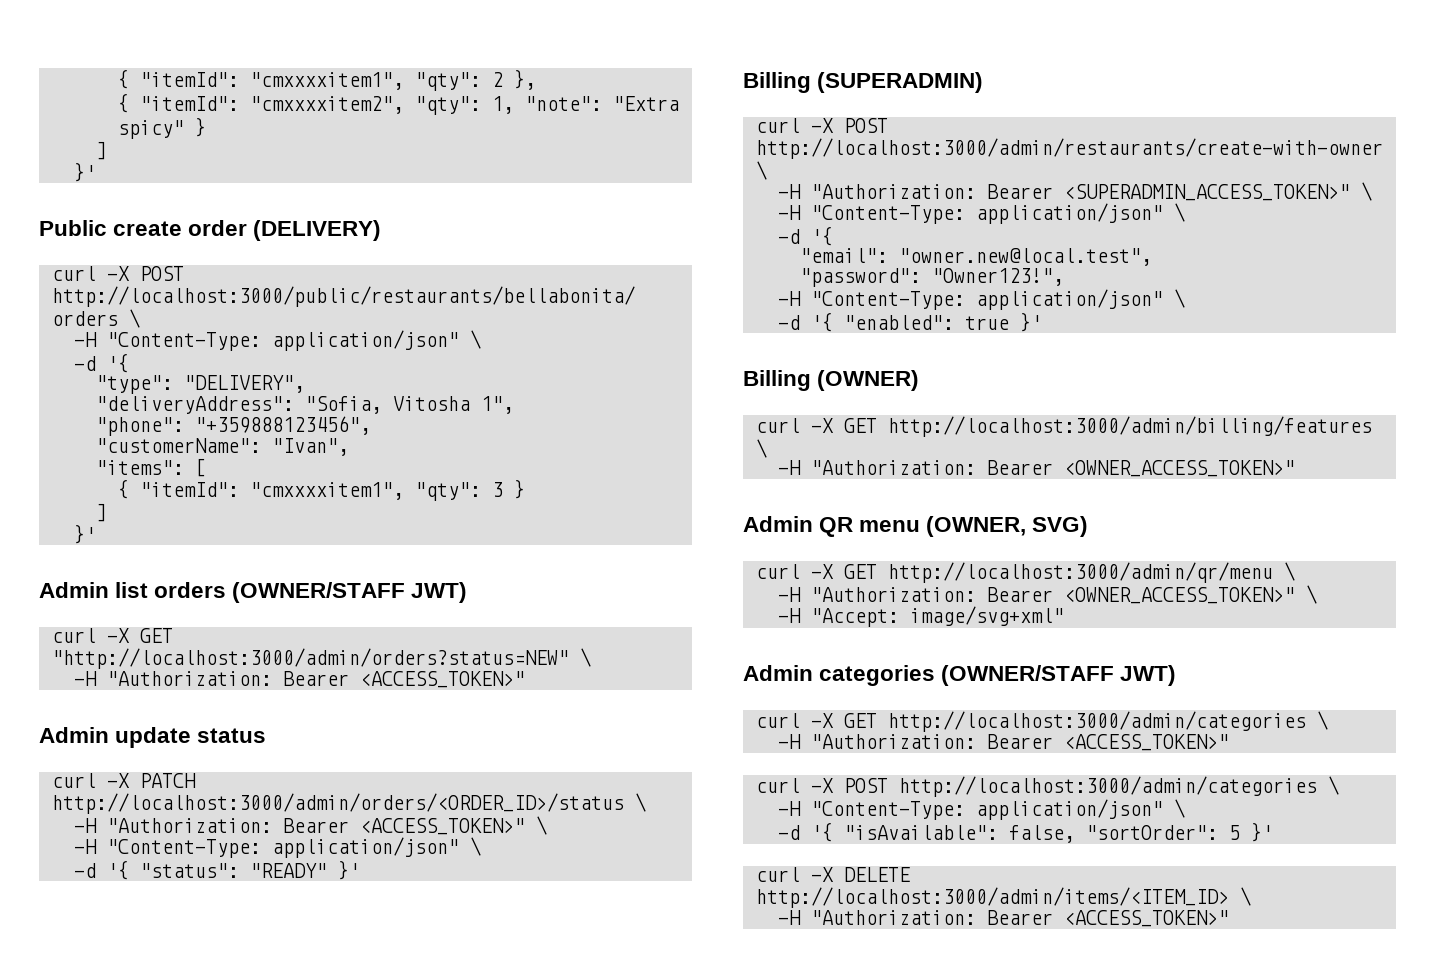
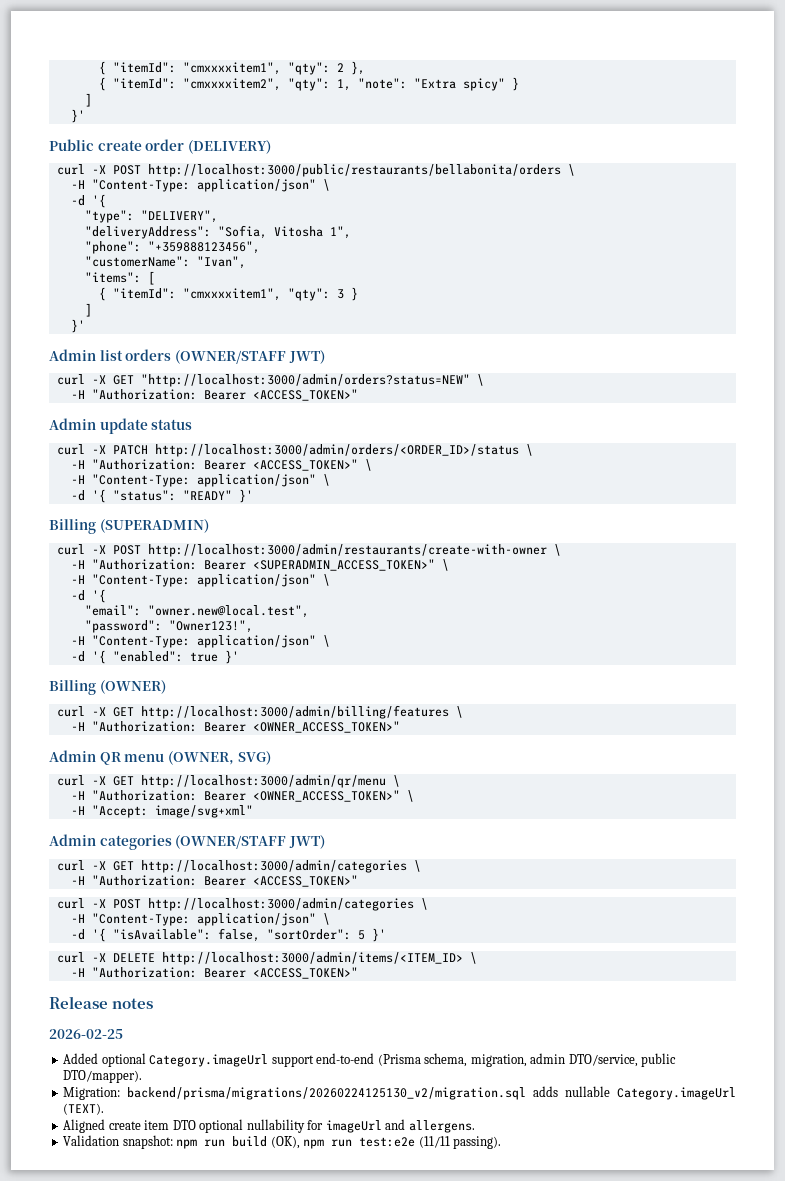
+ Release notes
+ 2026-02-25
+ Added optional Category.imageUrl support end-to-end (Prisma schema, migration, admin DTO/service, public DTO/mapper).
+ Migration: backend/prisma/migrations/20260224125130_v2/migration.sql adds nullable Category.imageUrl (TEXT).
+ Aligned create item DTO optional nullability for imageUrl and allergens.
+ Validation snapshot: npm run build (OK), npm run test:e2e (11/11 passing).

